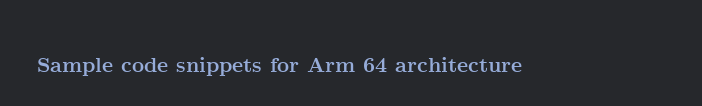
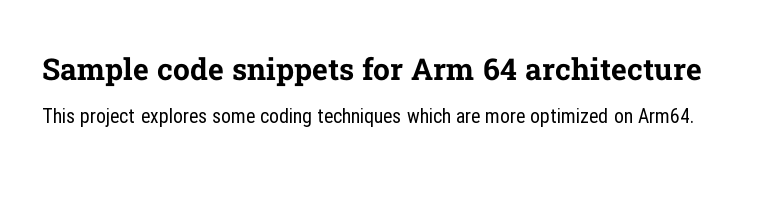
+ This project explores some coding techniques which are more optimized on Arm64.

